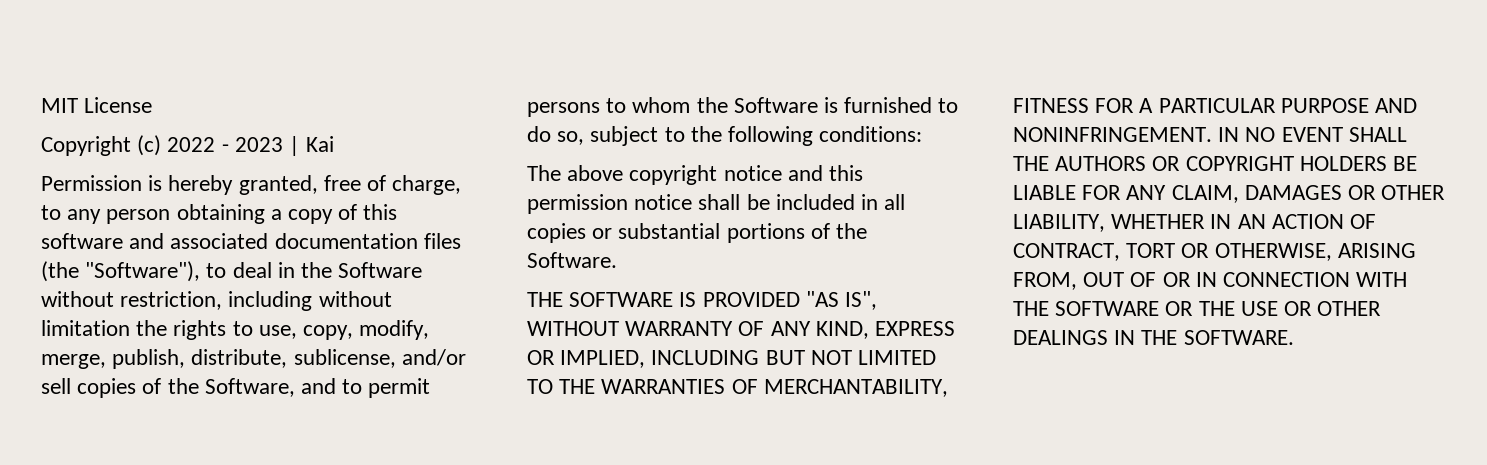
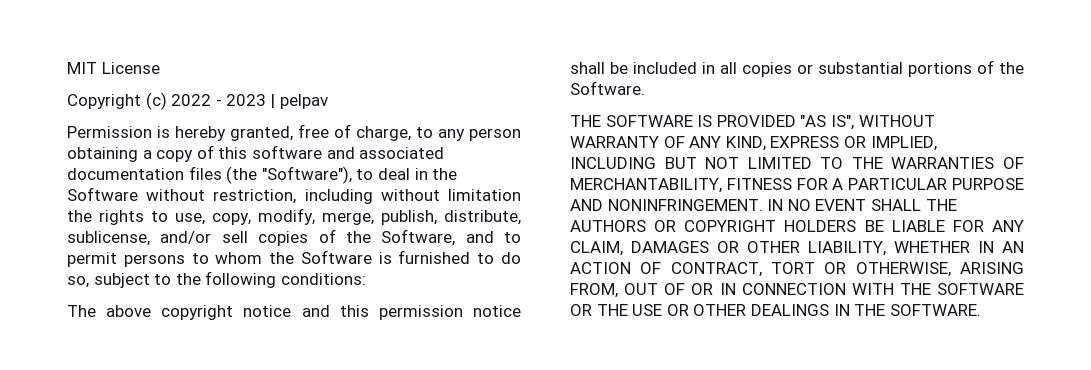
- Copyright (c) 2022 - 2023 | Kai
+ Copyright (c) 2022 - 2023 | pelpav

